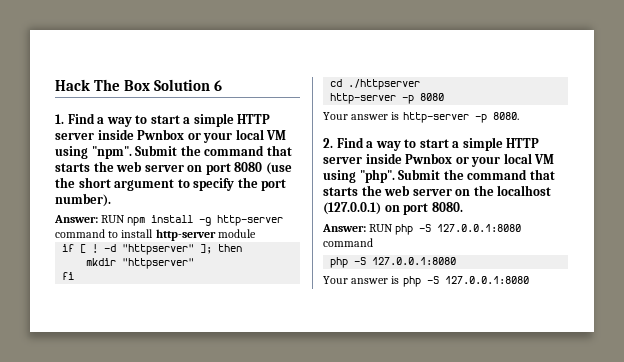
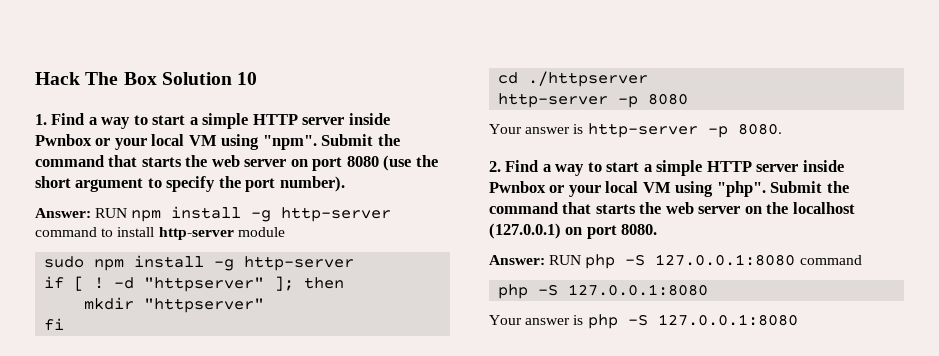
- Hack The Box Solution 6
+ Hack The Box Solution 10
+ sudo npm install -g http-server

